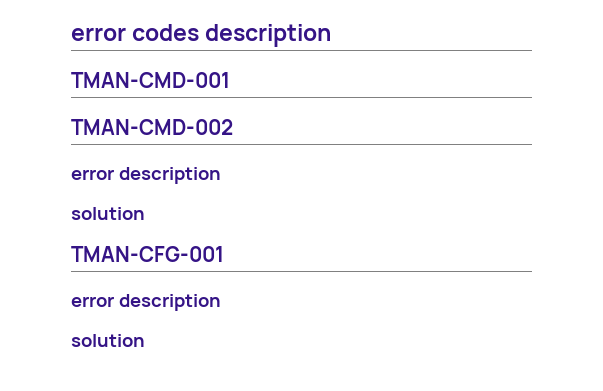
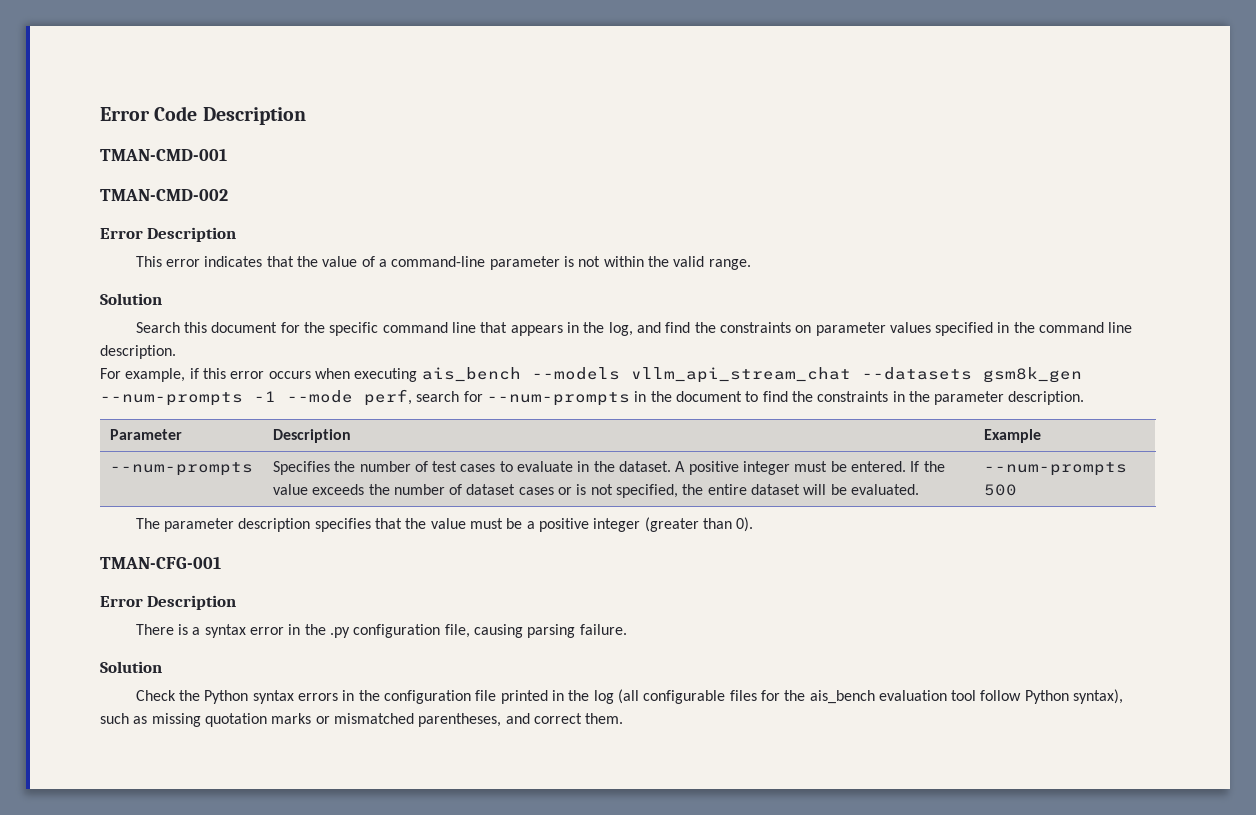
- error codes description
+ Error Code Description
  TMAN-CMD-002
- error description
- solution
+ Error Description
+ This error indicates that the value of a command-line parameter is not within the valid range.
+ Solution
+ Search this document for the specific command line that appears in the log, and find the constraints on parameter values specified in the command line description.
+ For example, if this error occurs when executing ais_bench --models vllm_api_stream_chat --datasets gsm8k_gen --num-prompts -1 --mode perf, search for --num-prompts in the document to find the constraints in the parameter description.
+ Parameter | Description | Example
+ --num-prompts | Specifies the number of test cases to evaluate in the dataset. A positive integer must be entered. If the value exceeds the number of dataset cases or is not specified, the entire dataset will be evaluated. | --num-prompts 500
+ The parameter description specifies that the value must be a positive integer (greater than 0).
  TMAN-CFG-001
- error description
- solution
+ Error Description
+ There is a syntax error in the .py configuration file, causing parsing failure.
+ Solution
+ Check the Python syntax errors in the configuration file printed in the log (all configurable files for the ais_bench evaluation tool follow Python syntax), such as missing quotation marks or mismatched parentheses, and correct them.

